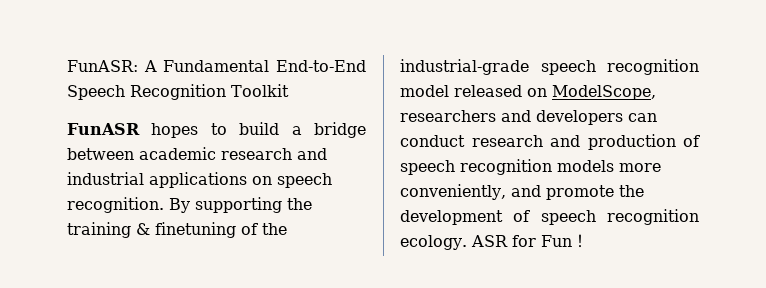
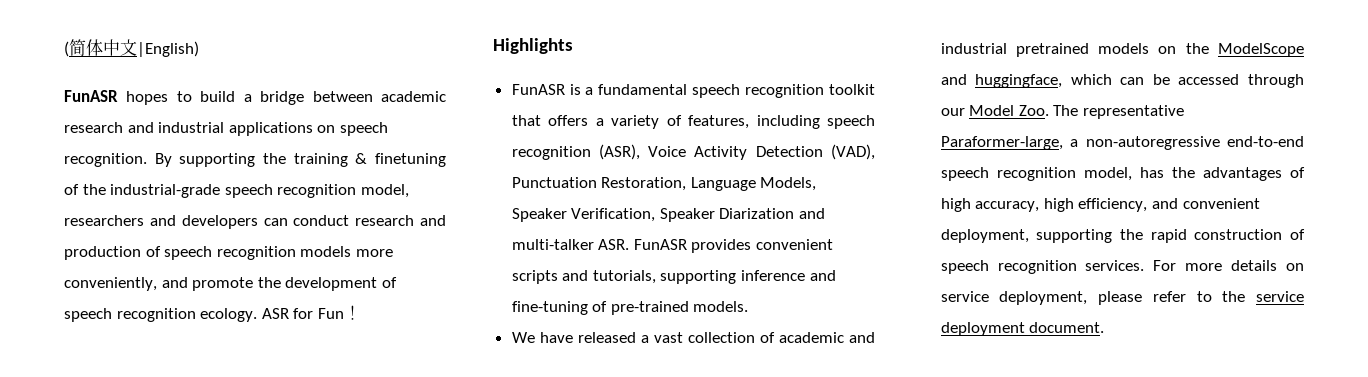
- FunASR: A Fundamental End-to-End Speech Recognition Toolkit
+ (简体中文|English)
- By supporting the training & finetuning of the industrial-grade speech recognition model released on ModelScope, researchers and developers can conduct research and production of speech recognition models more conveniently, and promote the development of speech recognition ecology.
+ By supporting the training & finetuning of the industrial-grade speech recognition model, researchers and developers can conduct research and production of speech recognition models more conveniently, and promote the development of speech recognition ecology.
+ Highlights
+ FunASR is a fundamental speech recognition toolkit that offers a variety of features, including speech recognition (ASR), Voice Activity Detection (VAD), Punctuation Restoration, Language Models, Speaker Verification, Speaker Diarization and multi-talker ASR. FunASR provides convenient scripts and tutorials, supporting inference and fine-tuning of pre-trained models.
+ We have released a vast collection of academic and industrial pretrained models on the ModelScope and huggingface, which can be accessed through our Model Zoo. The representative Paraformer-large, a non-autoregressive end-to-end speech recognition model, has the advantages of high accuracy, high efficiency, and convenient deployment, supporting the rapid construction of speech recognition services. For more details on service deployment, please refer to the service deployment document.

